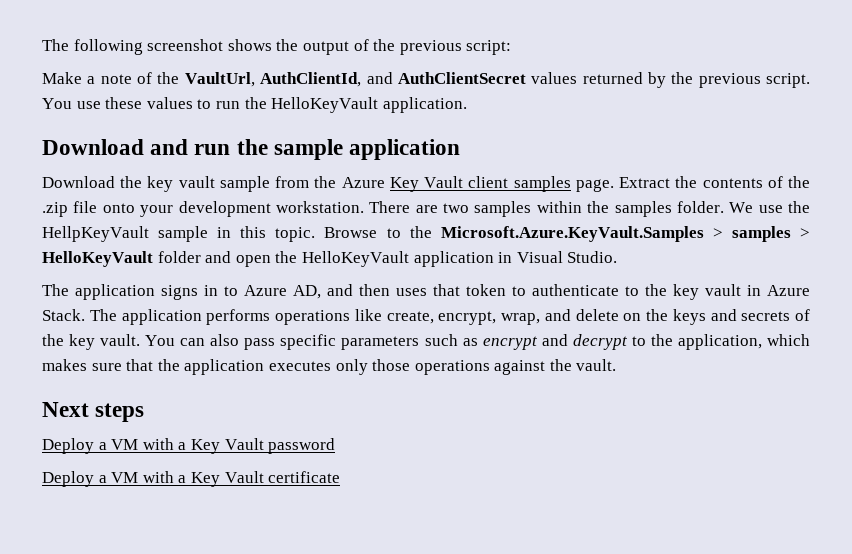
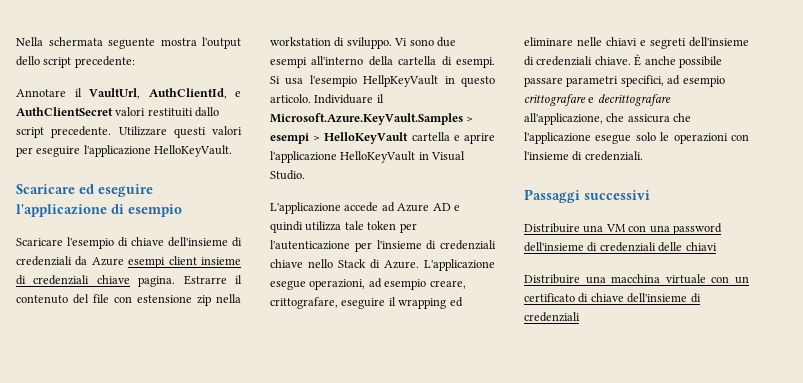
- The following screenshot shows the output of the previous script:
- Make a note of the VaultUrl, AuthClientId, and AuthClientSecret values returned by the previous script. You use these values to run the HelloKeyVault application.
- Download and run the sample application
- Download the key vault sample from the Azure Key Vault client samples page. Extract the contents of the .zip file onto your development workstation. There are two samples within the samples folder. We use the HellpKeyVault sample in this topic. Browse to the Microsoft.Azure.KeyVault.Samples > samples > HelloKeyVault folder and open the HelloKeyVault application in Visual Studio.
- The application signs in to Azure AD, and then uses that token to authenticate to the key vault in Azure Stack. The application performs operations like create, encrypt, wrap, and delete on the keys and secrets of the key vault. You can also pass specific parameters such as encrypt and decrypt to the application, which makes sure that the application executes only those operations against the vault.
- Next steps
- Deploy a VM with a Key Vault password
- Deploy a VM with a Key Vault certificate
+ Nella schermata seguente mostra l'output dello script precedente:
+ Annotare il VaultUrl, AuthClientId, e AuthClientSecret valori restituiti dallo script precedente. Utilizzare questi valori per eseguire l'applicazione HelloKeyVault.
+ Scaricare ed eseguire l'applicazione di esempio
+ Scaricare l'esempio di chiave dell'insieme di credenziali da Azure esempi client insieme di credenziali chiave pagina. Estrarre il contenuto del file con estensione zip nella workstation di sviluppo. Vi sono due esempi all'interno della cartella di esempi. Si usa l'esempio HellpKeyVault in questo articolo. Individuare il Microsoft.Azure.KeyVault.Samples > esempi > HelloKeyVault cartella e aprire l'applicazione HelloKeyVault in Visual Studio.
+ L'applicazione accede ad Azure AD e quindi utilizza tale token per l'autenticazione per l'insieme di credenziali chiave nello Stack di Azure. L'applicazione esegue operazioni, ad esempio creare, crittografare, eseguire il wrapping ed eliminare nelle chiavi e segreti dell'insieme di credenziali chiave. È anche possibile passare parametri specifici, ad esempio crittografare e decrittografare all'applicazione, che assicura che l'applicazione esegue solo le operazioni con l'insieme di credenziali.
+ Passaggi successivi
+ Distribuire una VM con una password dell'insieme di credenziali delle chiavi
+ Distribuire una macchina virtuale con un certificato di chiave dell'insieme di credenziali

